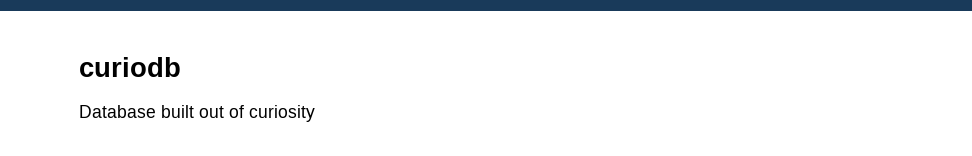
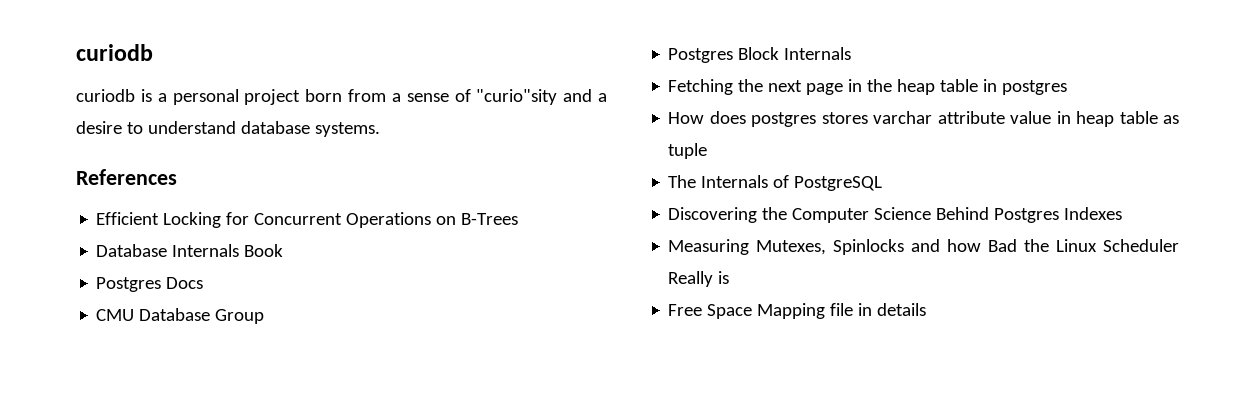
- Database built out of curiosity
+ curiodb is a personal project born from a sense of "curio"sity and a desire to understand database systems.
+ References
+ Efficient Locking for Concurrent Operations on B-Trees
+ Database Internals Book
+ Postgres Docs
+ CMU Database Group
+ Postgres Block Internals
+ Fetching the next page in the heap table in postgres
+ How does postgres stores varchar attribute value in heap table as tuple
+ The Internals of PostgreSQL
+ Discovering the Computer Science Behind Postgres Indexes
+ Measuring Mutexes, Spinlocks and how Bad the Linux Scheduler Really is
+ Free Space Mapping file in details

